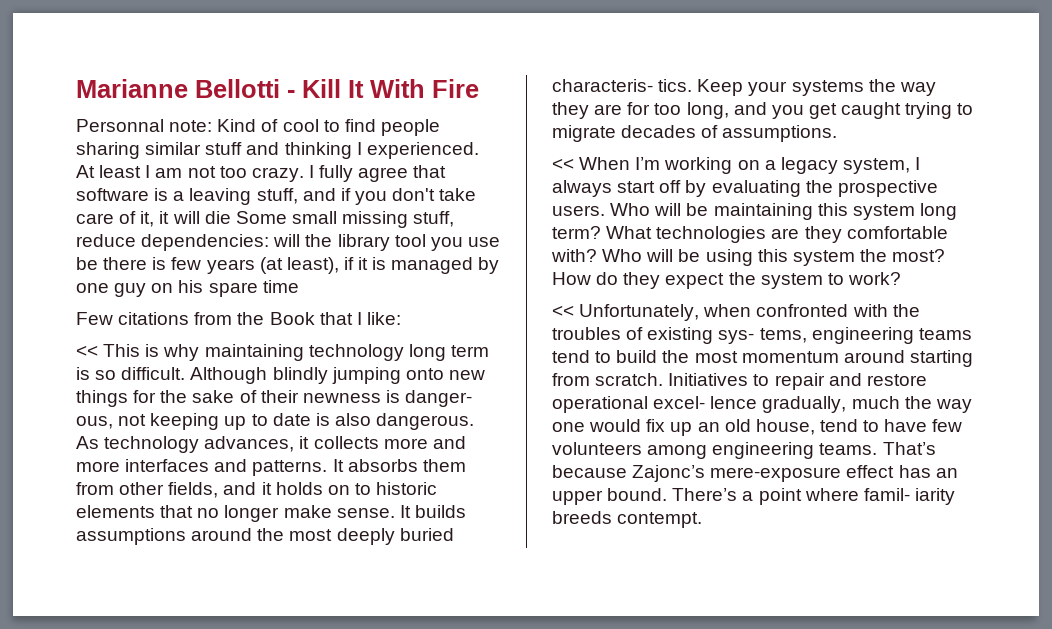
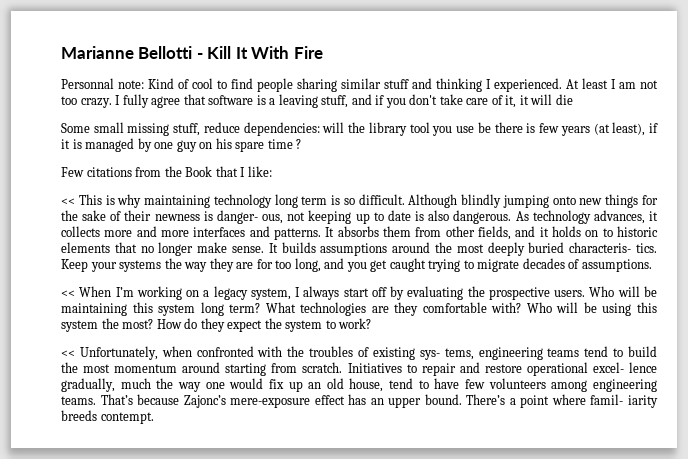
- I fully agree that software is a leaving stuff, and if you don't take care of it, it will die Some small missing stuff, reduce dependencies: will the library tool you use be there is few years (at least), if it is managed by one guy on his spare time
+ I fully agree that software is a leaving stuff, and if you don't take care of it, it will die
+ Some small missing stuff, reduce dependencies: will the library tool you use be there is few years (at least), if it is managed by one guy on his spare time ?

